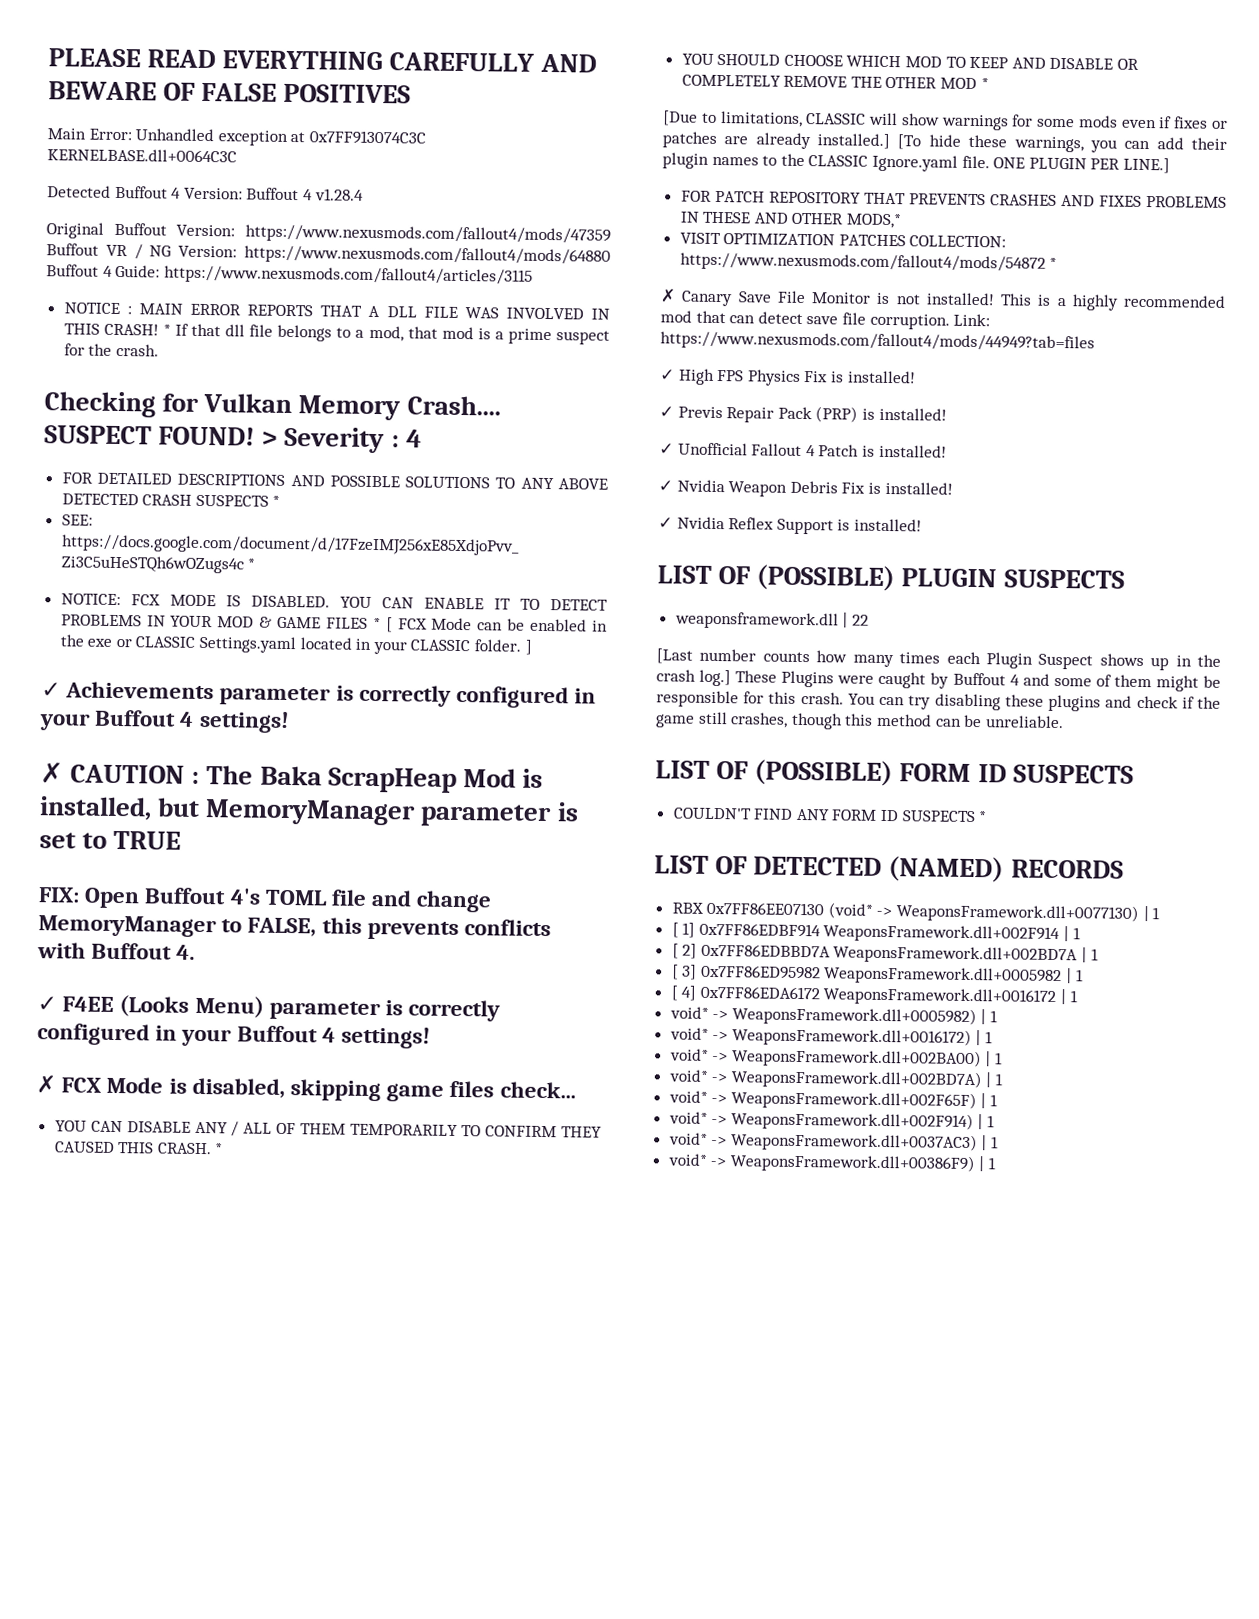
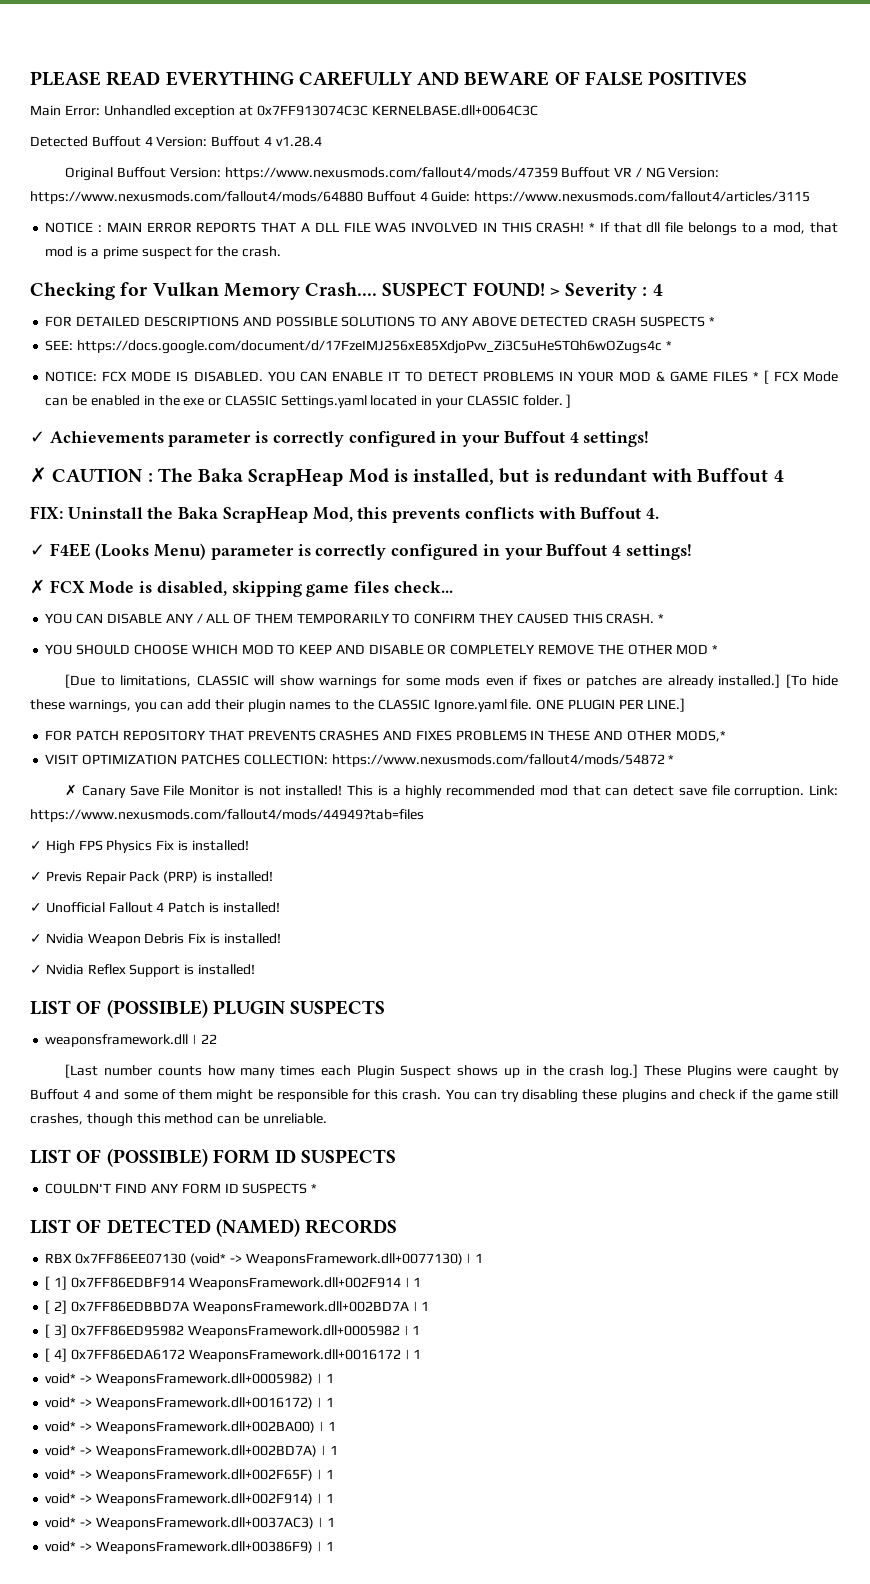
- ✗ CAUTION : The Baka ScrapHeap Mod is installed, but MemoryManager parameter is set to TRUE
- FIX: Open Buffout 4's TOML file and change MemoryManager to FALSE, this prevents conflicts with Buffout 4.
+ ✗ CAUTION : The Baka ScrapHeap Mod is installed, but is redundant with Buffout 4
+ FIX: Uninstall the Baka ScrapHeap Mod, this prevents conflicts with Buffout 4.

